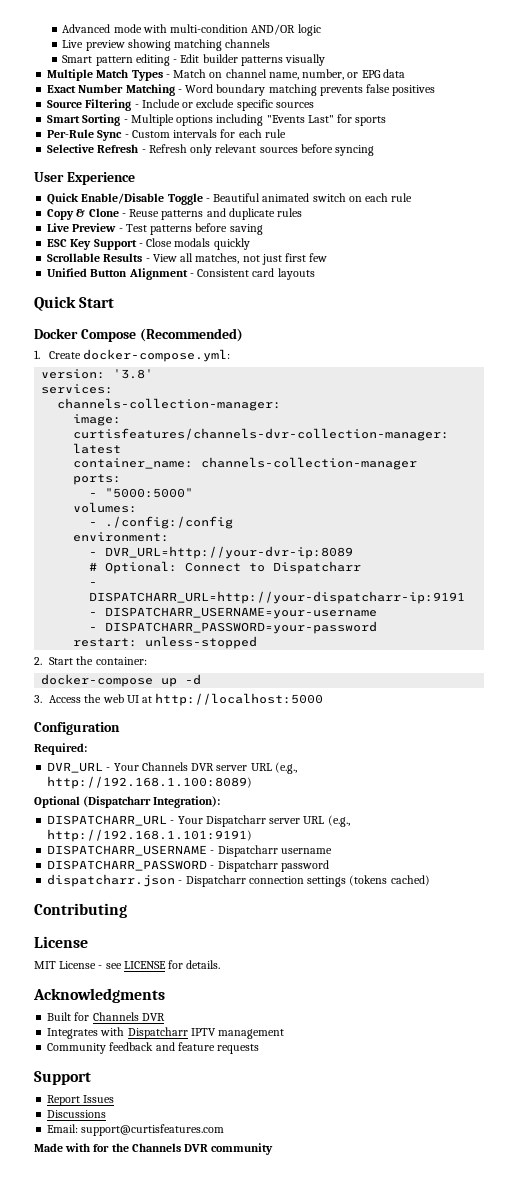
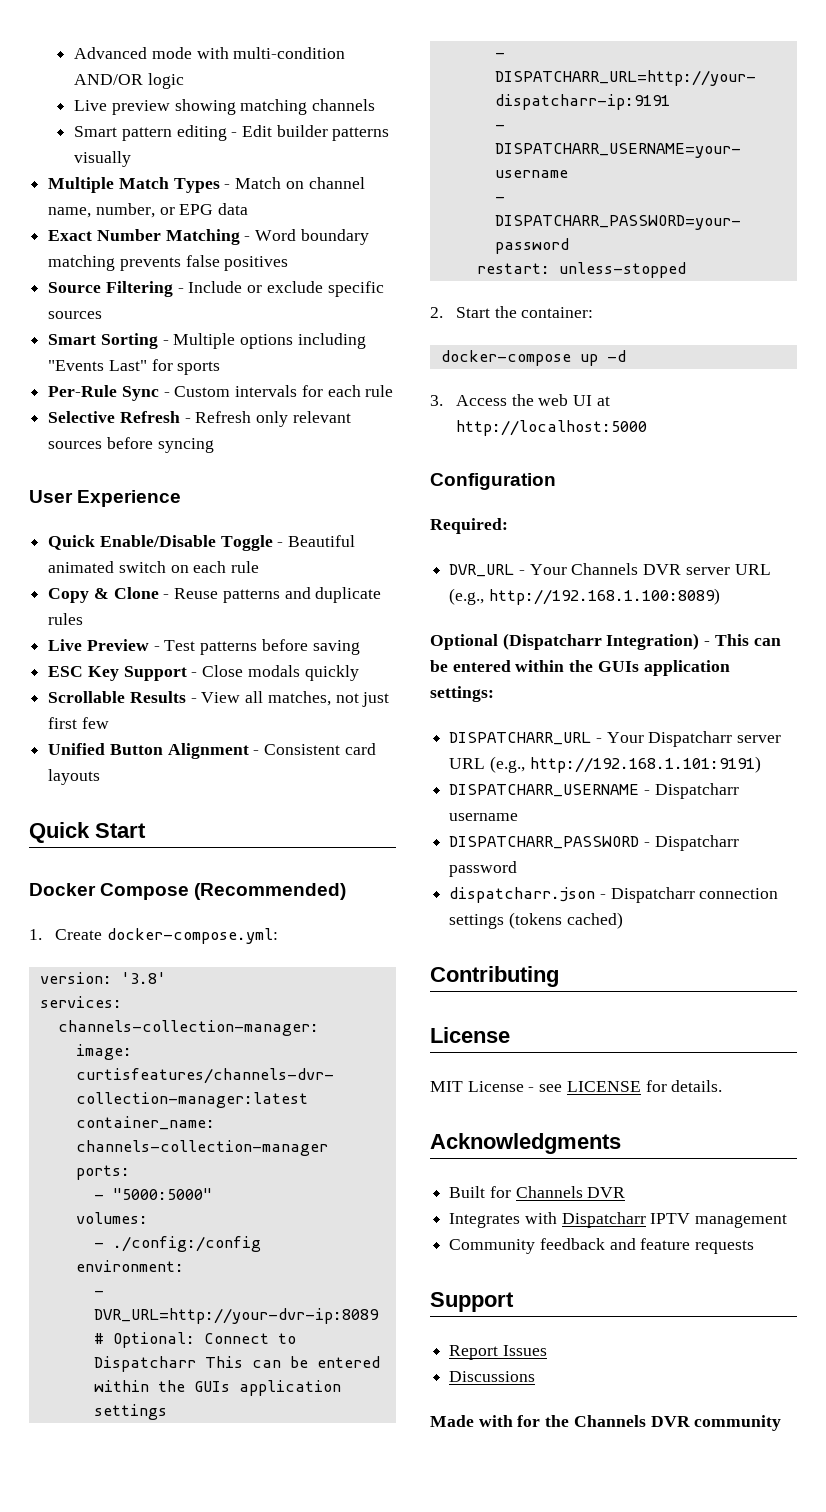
- # Optional: Connect to Dispatcharr
+ # Optional: Connect to Dispatcharr This can be entered within the GUIs application settings
- Optional (Dispatcharr Integration):
+ Optional (Dispatcharr Integration) - This can be entered within the GUIs application settings:
- Email: support@curtisfeatures.com

